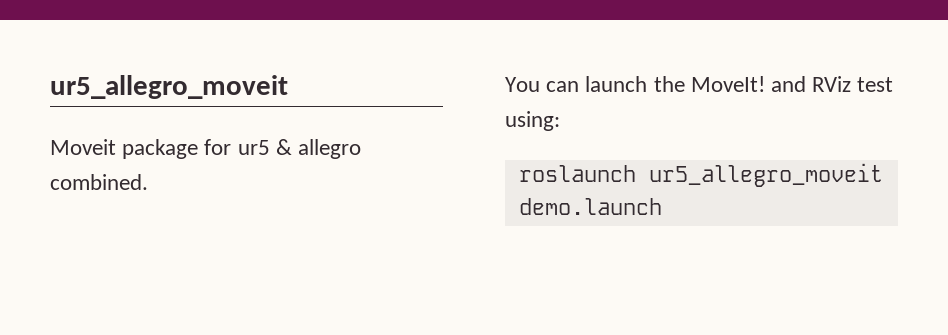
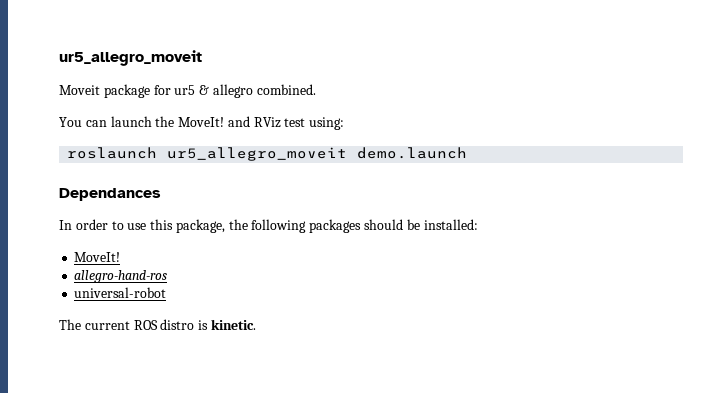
+ Dependances
+ In order to use this package, the following packages should be installed:
+ MoveIt!
+ allegro-hand-ros
+ universal-robot
+ The current ROS distro is kinetic.

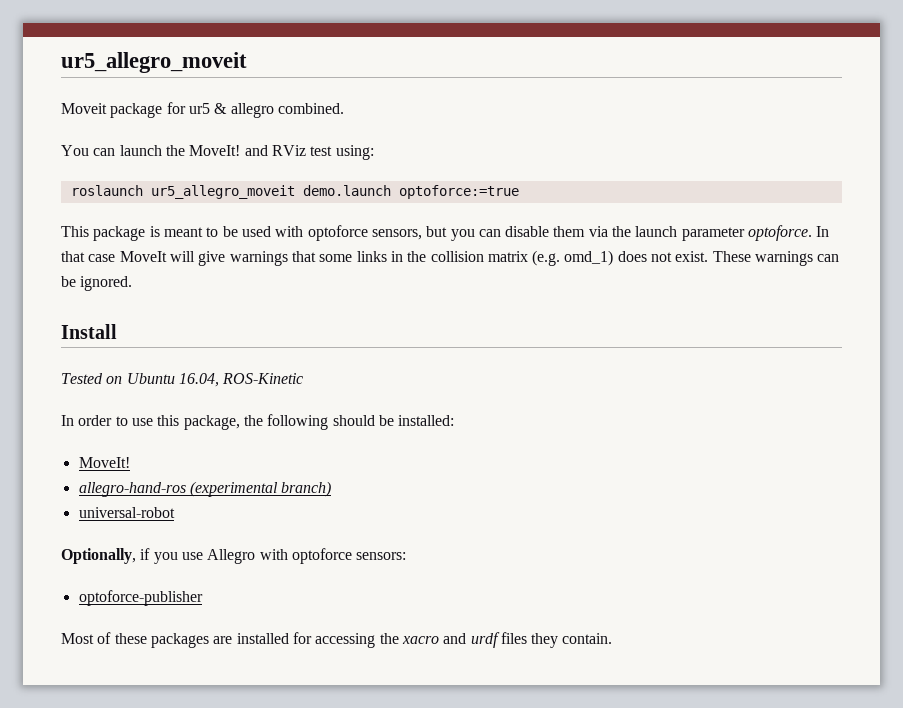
- roslaunch ur5_allegro_moveit demo.launch
- Dependances
+ roslaunch ur5_allegro_moveit demo.launch optoforce:=true
+ This package is meant to be used with optoforce sensors, but you can disable them via the launch parameter optoforce. In that case MoveIt will give warnings that some links in the collision matrix (e.g. omd_1) does not exist. These warnings can be ignored.
+ Install
+ Tested on Ubuntu 16.04, ROS-Kinetic
- In order to use this package, the following packages should be installed:
+ In order to use this package, the following should be installed:
- allegro-hand-ros
+ allegro-hand-ros (experimental branch)
- The current ROS distro is kinetic.
+ Optionally, if you use Allegro with optoforce sensors:
+ optoforce-publisher
+ Most of these packages are installed for accessing the xacro and urdf files they contain.

